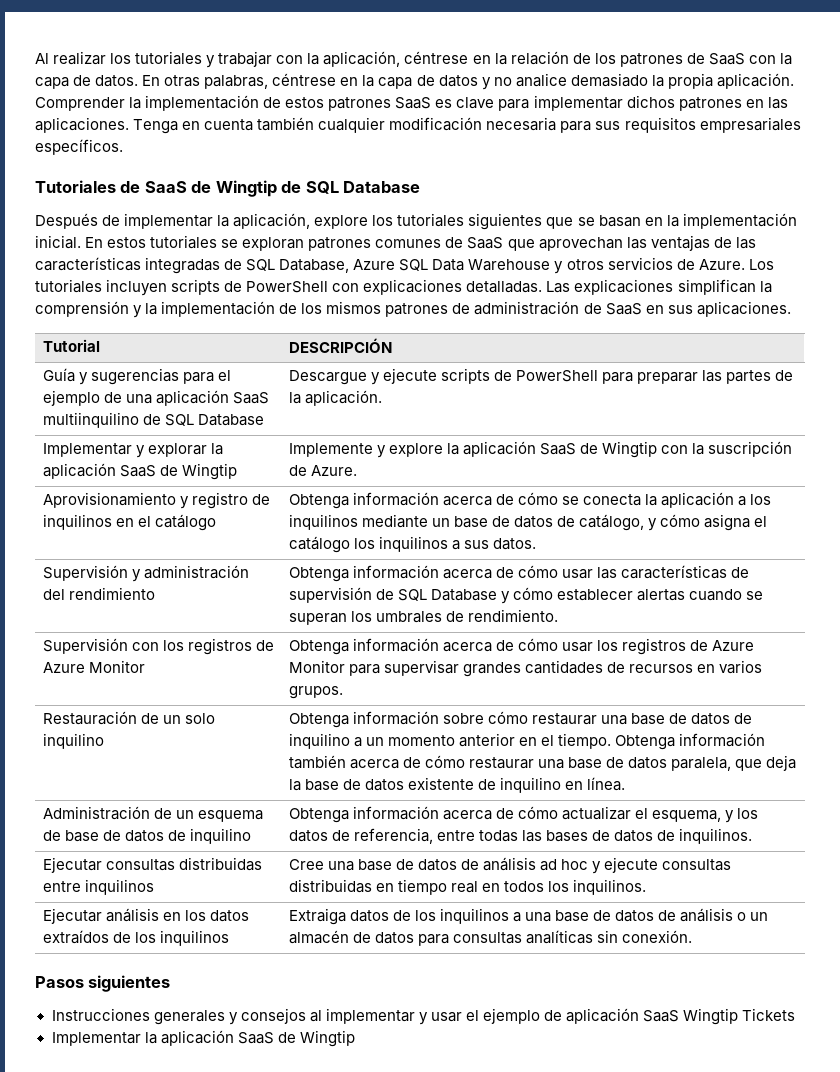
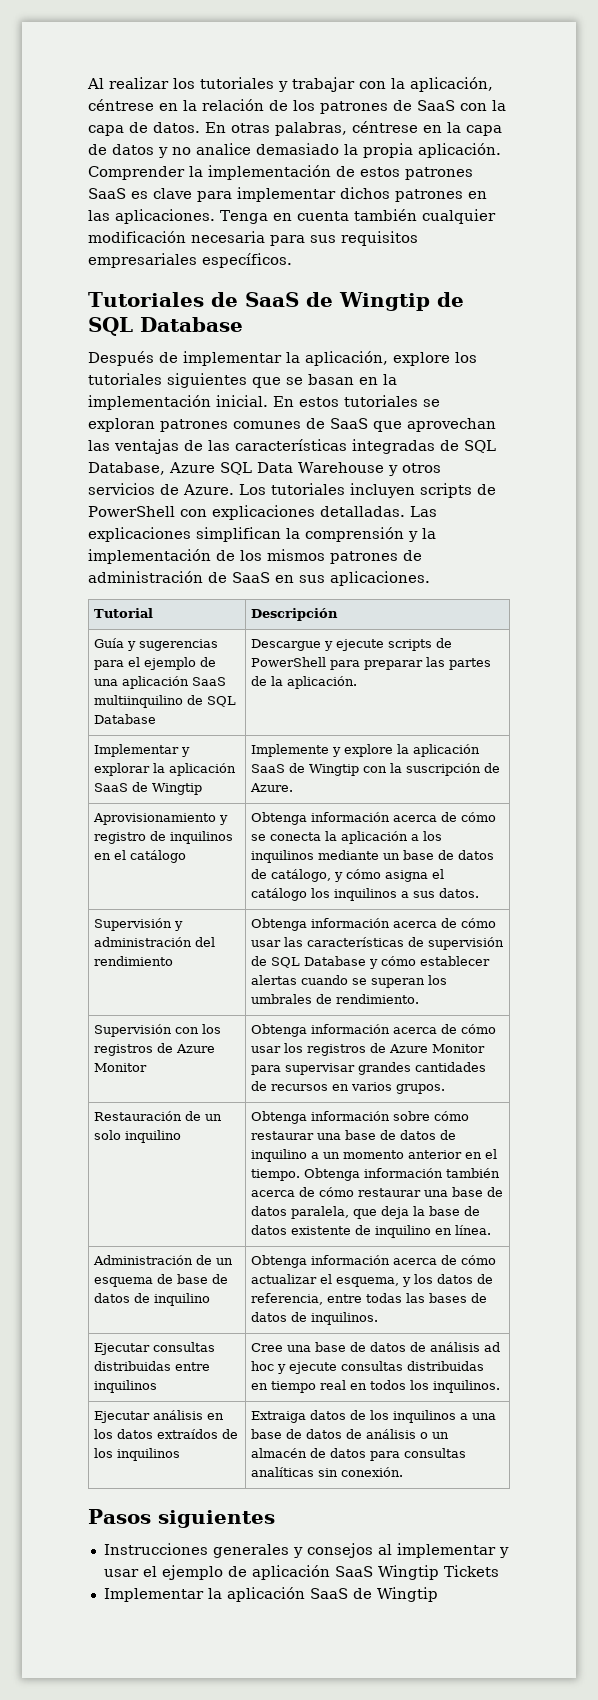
- Tutorial | DESCRIPCIÓN
+ Tutorial | Descripción

